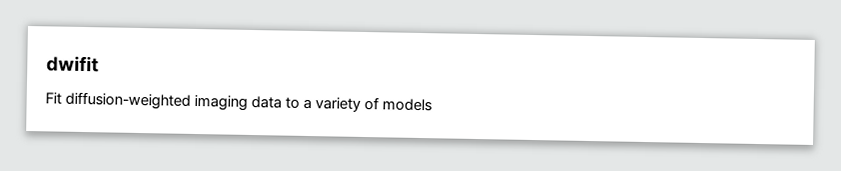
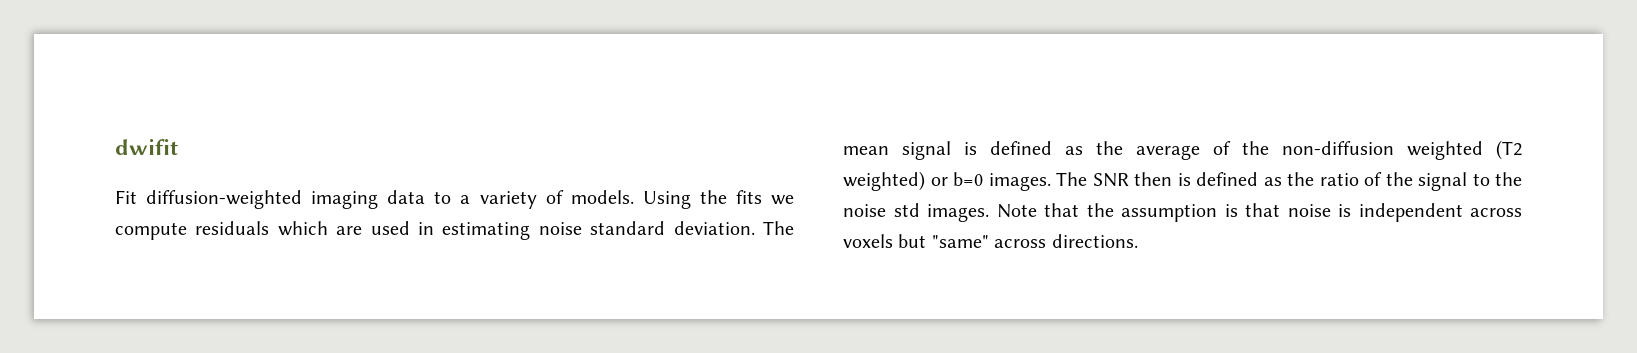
- Fit diffusion-weighted imaging data to a variety of models
+ Fit diffusion-weighted imaging data to a variety of models. Using the fits we compute residuals which are used in estimating noise standard deviation. The mean signal is defined as the average of the non-diffusion weighted (T2 weighted) or b=0 images. The SNR then is defined as the ratio of the signal to the noise std images. Note that the assumption is that noise is independent across voxels but "same" across directions.

